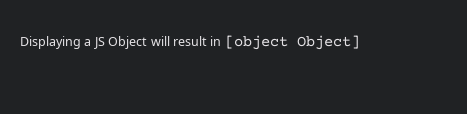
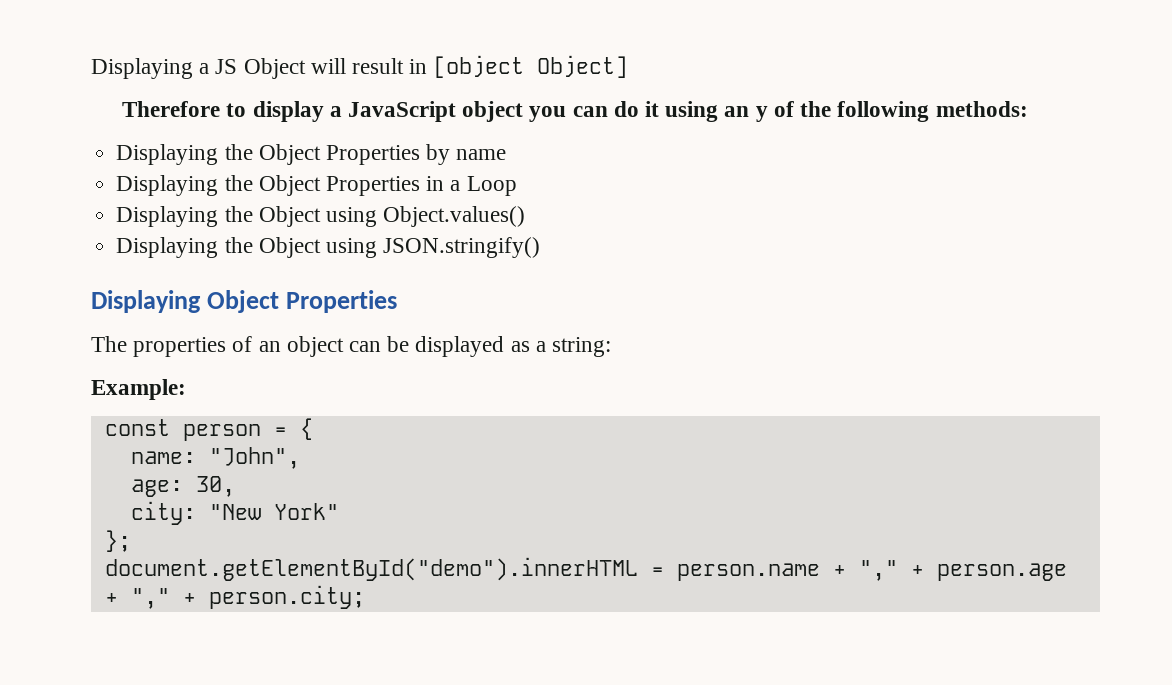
+ Therefore to display a JavaScript object you can do it using an y of the following methods:
+ Displaying the Object Properties by name
+ Displaying the Object Properties in a Loop
+ Displaying the Object using Object.values()
+ Displaying the Object using JSON.stringify()
+ Displaying Object Properties
+ The properties of an object can be displayed as a string:
+ Example:
+ const person = {
+ name: "John",
+ age: 30,
+ city: "New York"
+ };
+ document.getElementById("demo").innerHTML = person.name + "," + person.age + "," + person.city;

